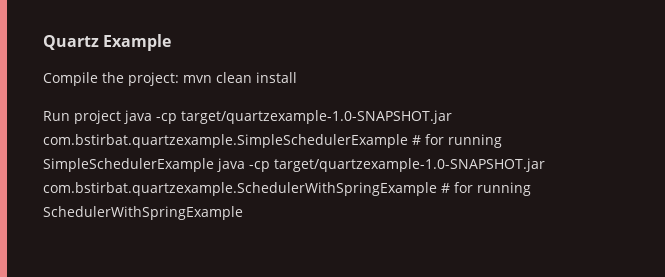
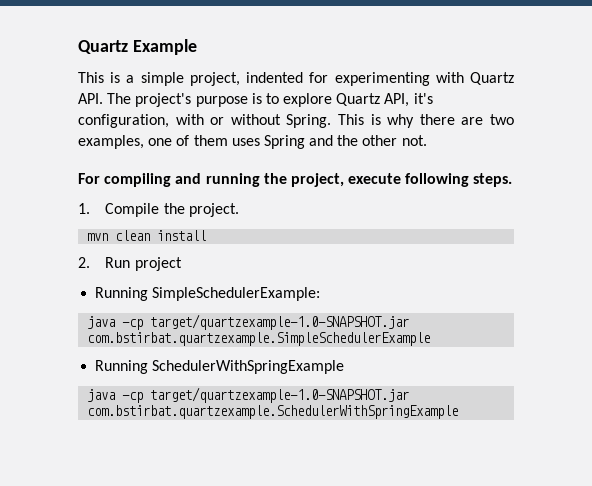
- Compile the project: mvn clean install
+ This is a simple project, indented for experimenting with Quartz API. The project's purpose is to explore Quartz API, it's configuration, with or without Spring. This is why there are two examples, one of them uses Spring and the other not.
+ For compiling and running the project, execute following steps.
+ 1. Compile the project.
+ mvn clean install
- Run project java -cp target/quartzexample-1.0-SNAPSHOT.jar com.bstirbat.quartzexample.SimpleSchedulerExample # for running SimpleSchedulerExample java -cp target/quartzexample-1.0-SNAPSHOT.jar com.bstirbat.quartzexample.SchedulerWithSpringExample # for running SchedulerWithSpringExample
+ 2. Run project
+ Running SimpleSchedulerExample:
+ java -cp target/quartzexample-1.0-SNAPSHOT.jar com.bstirbat.quartzexample.SimpleSchedulerExample
+ Running SchedulerWithSpringExample
+ java -cp target/quartzexample-1.0-SNAPSHOT.jar com.bstirbat.quartzexample.SchedulerWithSpringExample

